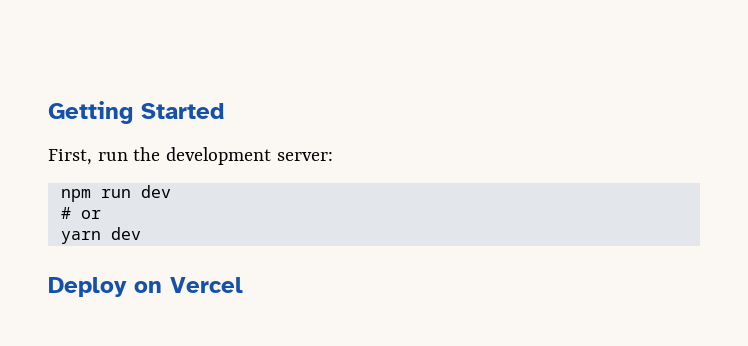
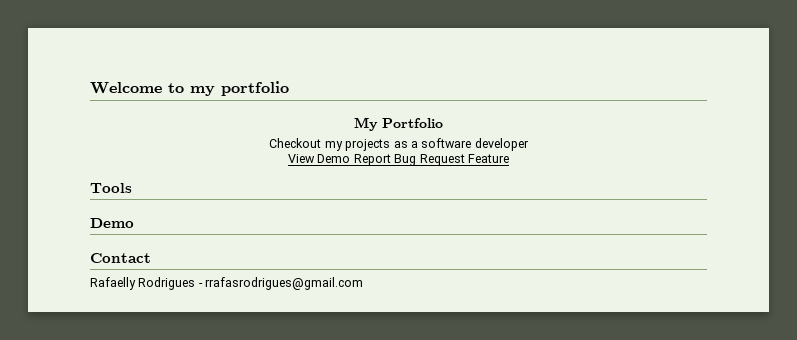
- Getting Started
- First, run the development server:
- npm run dev
- # or
- yarn dev
- Deploy on Vercel
+ Welcome to my portfolio
+ My Portfolio
+ Checkout my projects as a software developer
+ View Demo Report Bug Request Feature
+ Tools
+ Demo
+ Contact
+ Rafaelly Rodrigues - rrafasrodrigues@gmail.com

